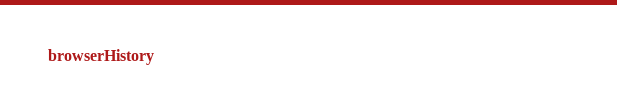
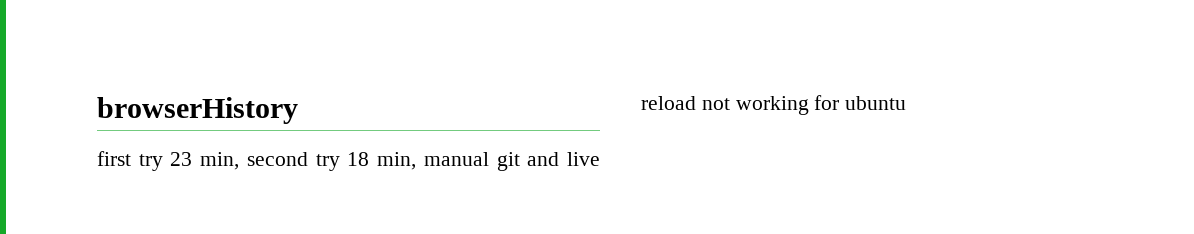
+ first try 23 min, second try 18 min, manual git and live reload not working for ubuntu

